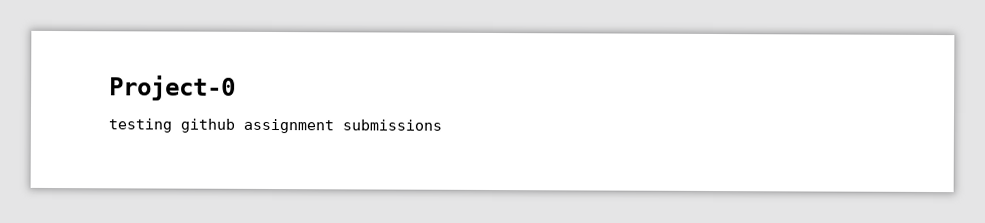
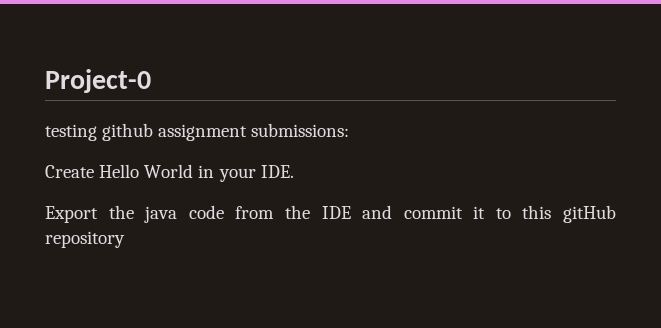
- testing github assignment submissions
+ testing github assignment submissions:
+ Create Hello World in your IDE.
+ Export the java code from the IDE and commit it to this gitHub repository

